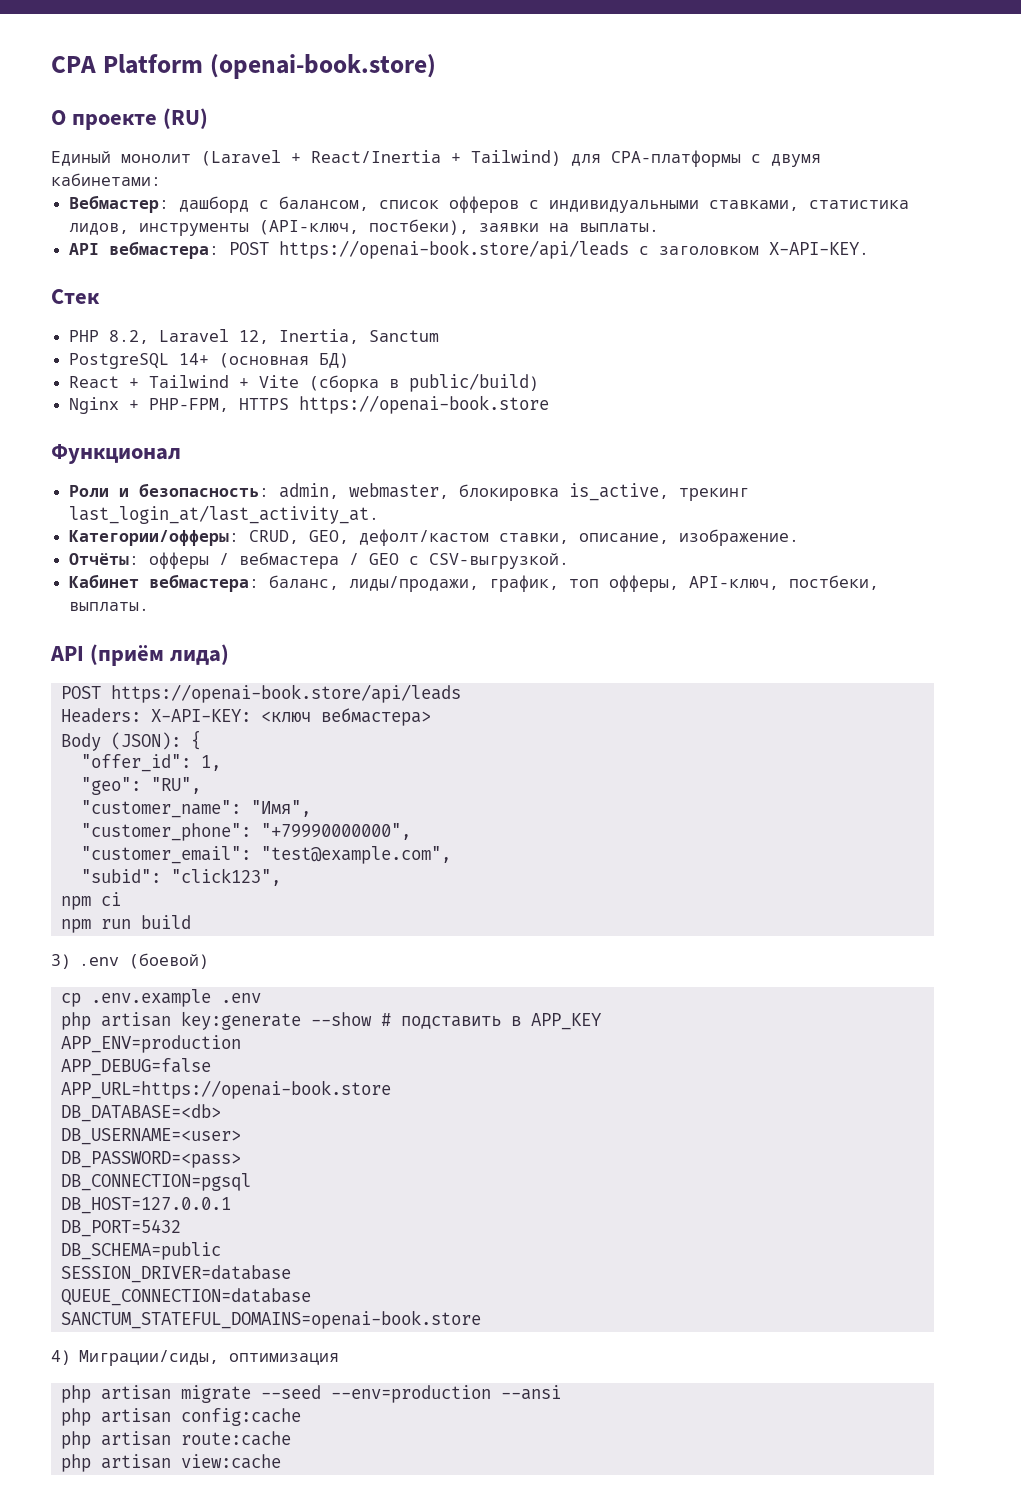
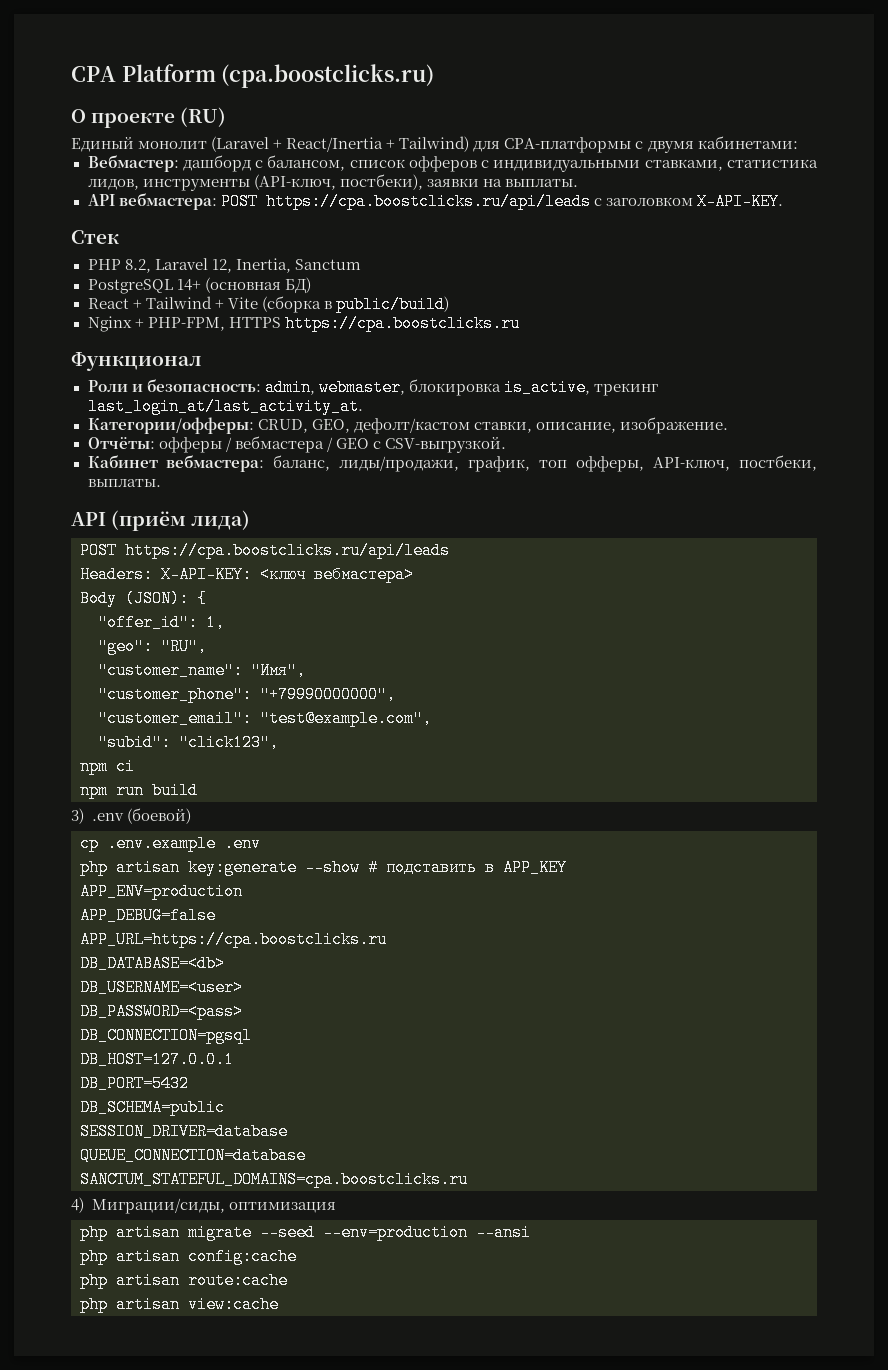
- CPA Platform (openai-book.store)
+ CPA Platform (cpa.boostclicks.ru)
- API вебмастера: POST https://openai-book.store/api/leads с заголовком X-API-KEY.
+ API вебмастера: POST https://cpa.boostclicks.ru/api/leads с заголовком X-API-KEY.
- Nginx + PHP-FPM, HTTPS https://openai-book.store
+ Nginx + PHP-FPM, HTTPS https://cpa.boostclicks.ru
  API (приём лида)
- POST https://openai-book.store/api/leads
+ POST https://cpa.boostclicks.ru/api/leads
- APP_URL=https://openai-book.store
+ APP_URL=https://cpa.boostclicks.ru
- SANCTUM_STATEFUL_DOMAINS=openai-book.store
+ SANCTUM_STATEFUL_DOMAINS=cpa.boostclicks.ru

